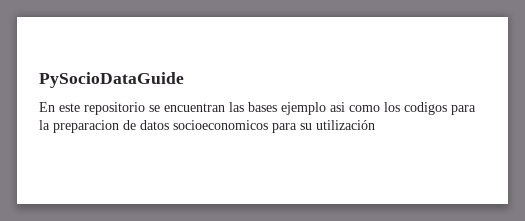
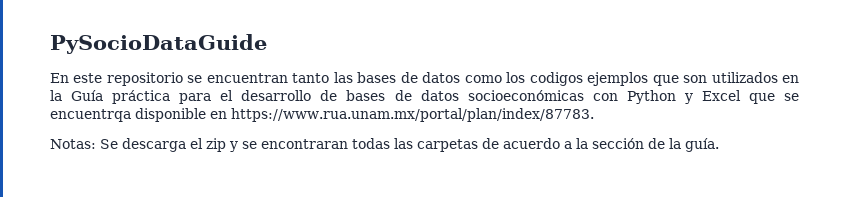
- En este repositorio se encuentran las bases ejemplo asi como los codigos para la preparacion de datos socioeconomicos para su utilización
+ En este repositorio se encuentran tanto las bases de datos como los codigos ejemplos que son utilizados en la Guía práctica para el desarrollo de bases de datos socioeconómicas con Python y Excel que se encuentrqa disponible en https://www.rua.unam.mx/portal/plan/index/87783.
+ Notas: Se descarga el zip y se encontraran todas las carpetas de acuerdo a la sección de la guía.

